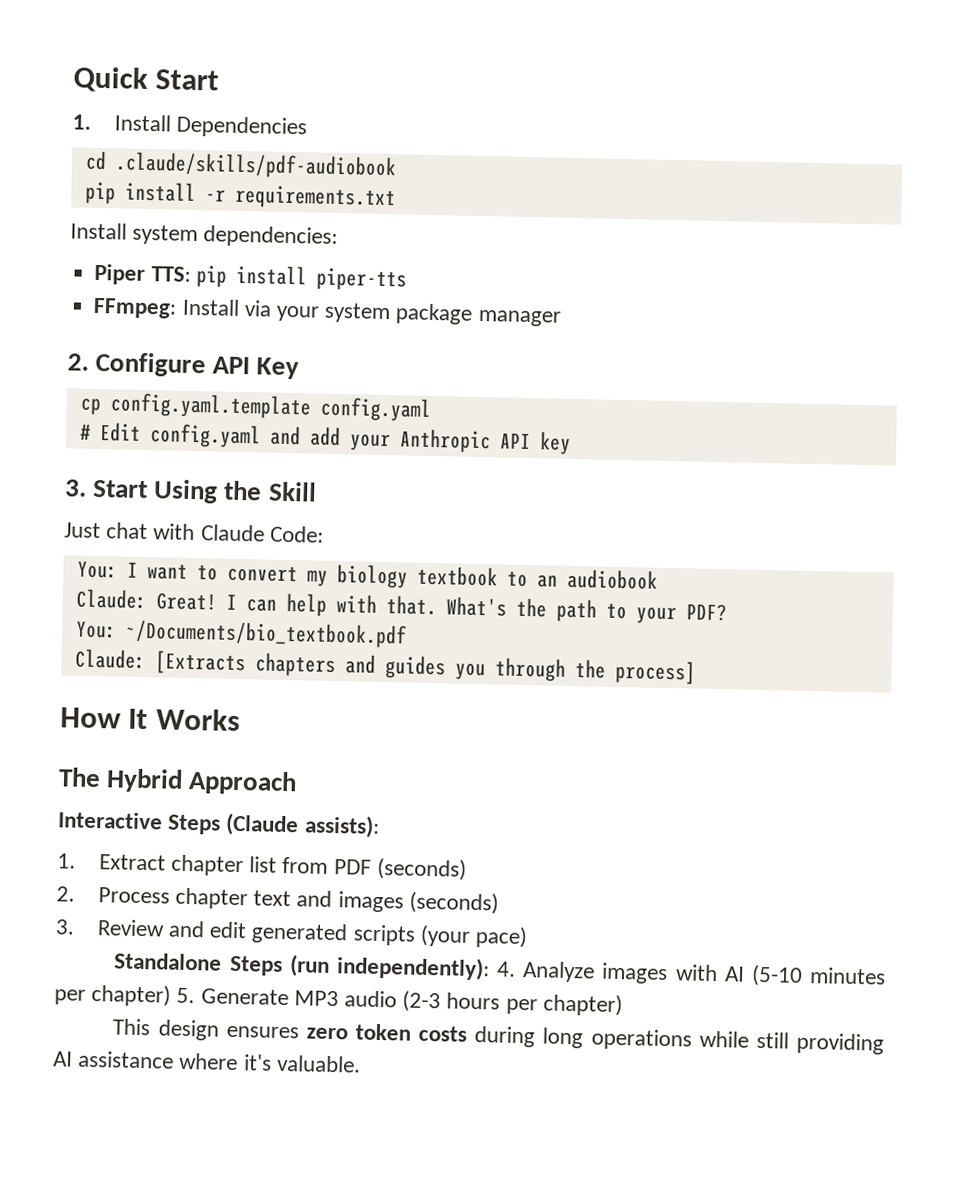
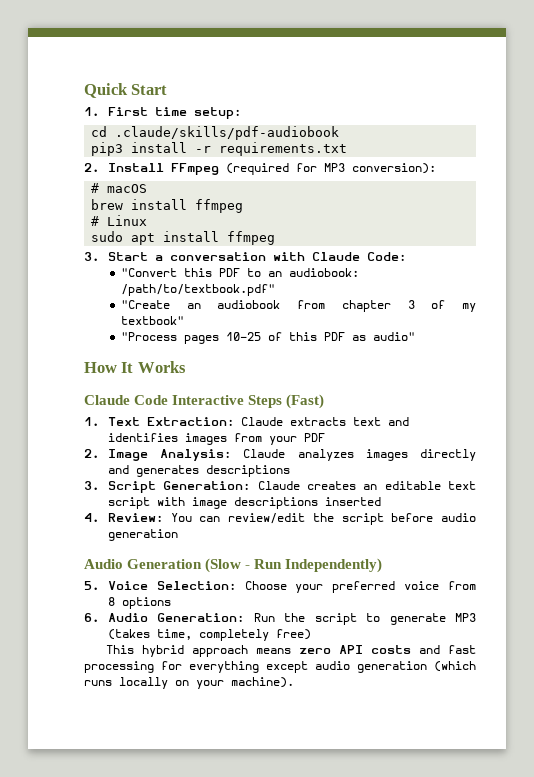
- 1. Install Dependencies
+ 1. First time setup:
- pip install -r requirements.txt
+ pip3 install -r requirements.txt
- Install system dependencies:
- Piper TTS: pip install piper-tts
- FFmpeg: Install via your system package manager
- 2. Configure API Key
- cp config.yaml.template config.yaml
- # Edit config.yaml and add your Anthropic API key
- 3. Start Using the Skill
- Just chat with Claude Code:
- You: I want to convert my biology textbook to an audiobook
- Claude: Great! I can help with that. What's the path to your PDF?
- You: ~/Documents/bio_textbook.pdf
- Claude: [Extracts chapters and guides you through the process]
+ 2. Install FFmpeg (required for MP3 conversion):
+ # macOS
+ brew install ffmpeg
+ # Linux
+ sudo apt install ffmpeg
+ 3. Start a conversation with Claude Code:
+ "Convert this PDF to an audiobook: /path/to/textbook.pdf"
+ "Create an audiobook from chapter 3 of my textbook"
+ "Process pages 10-25 of this PDF as audio"
  How It Works
- The Hybrid Approach
- Interactive Steps (Claude assists):
- 1. Extract chapter list from PDF (seconds)
- 2. Process chapter text and images (seconds)
- 3. Review and edit generated scripts (your pace)
- Standalone Steps (run independently): 4. Analyze images with AI (5-10 minutes per chapter) 5. Generate MP3 audio (2-3 hours per chapter)
- This design ensures zero token costs during long operations while still providing AI assistance where it's valuable.
+ Claude Code Interactive Steps (Fast)
+ 1. Text Extraction: Claude extracts text and identifies images from your PDF
+ 2. Image Analysis: Claude analyzes images directly and generates descriptions
+ 3. Script Generation: Claude creates an editable text script with image descriptions inserted
+ 4. Review: You can review/edit the script before audio generation
+ Audio Generation (Slow - Run Independently)
+ 5. Voice Selection: Choose your preferred voice from 8 options
+ 6. Audio Generation: Run the script to generate MP3 (takes time, completely free)
+ This hybrid approach means zero API costs and fast processing for everything except audio generation (which runs locally on your machine).

